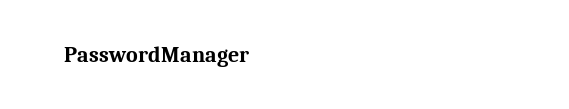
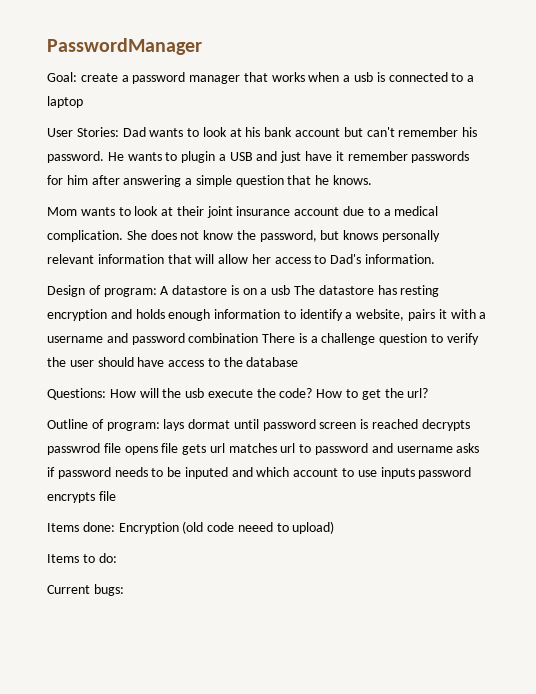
+ Goal: create a password manager that works when a usb is connected to a laptop
+ User Stories: Dad wants to look at his bank account but can't remember his password. He wants to plugin a USB and just have it remember passwords for him after answering a simple question that he knows.
+ Mom wants to look at their joint insurance account due to a medical complication. She does not know the password, but knows personally relevant information that will allow her access to Dad's information.
+ Design of program: A datastore is on a usb The datastore has resting encryption and holds enough information to identify a website, pairs it with a username and password combination There is a challenge question to verify the user should have access to the database
+ Questions: How will the usb execute the code? How to get the url?
+ Outline of program: lays dormat until password screen is reached decrypts passwrod file opens file gets url matches url to password and username asks if password needs to be inputed and which account to use inputs password encrypts file
+ Items done: Encryption (old code neeed to upload)
+ Items to do:
+ Current bugs:

